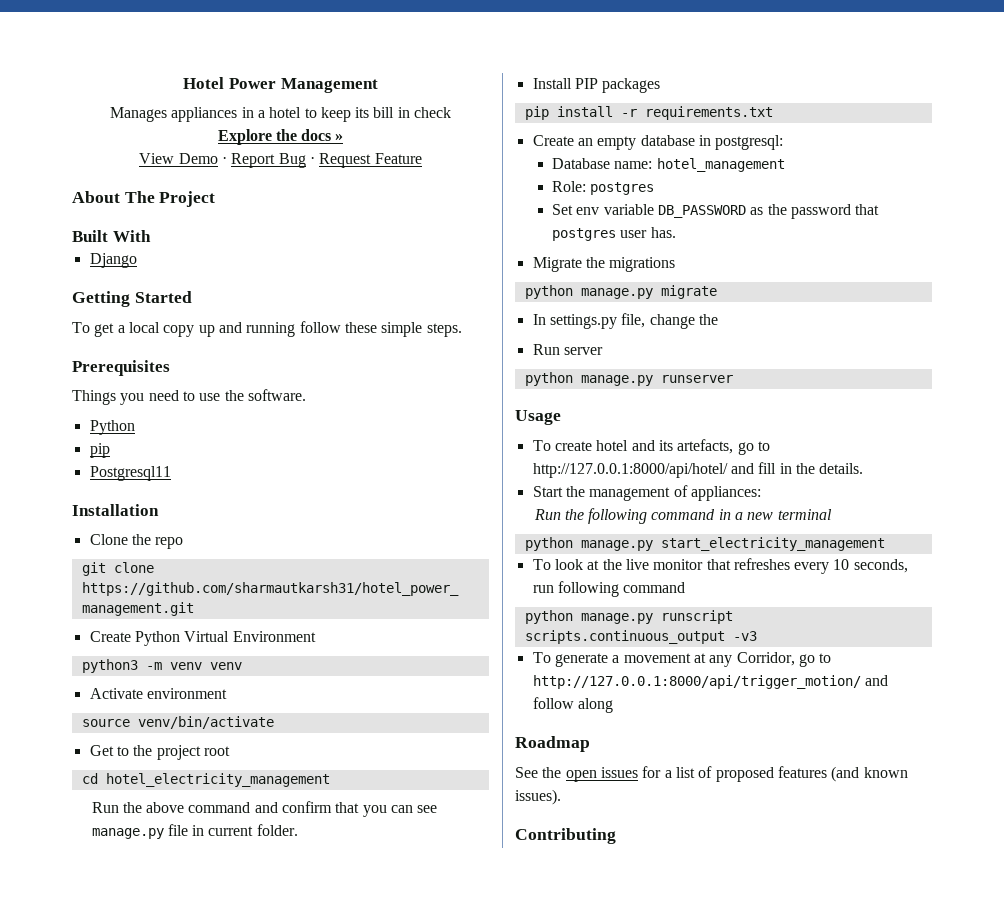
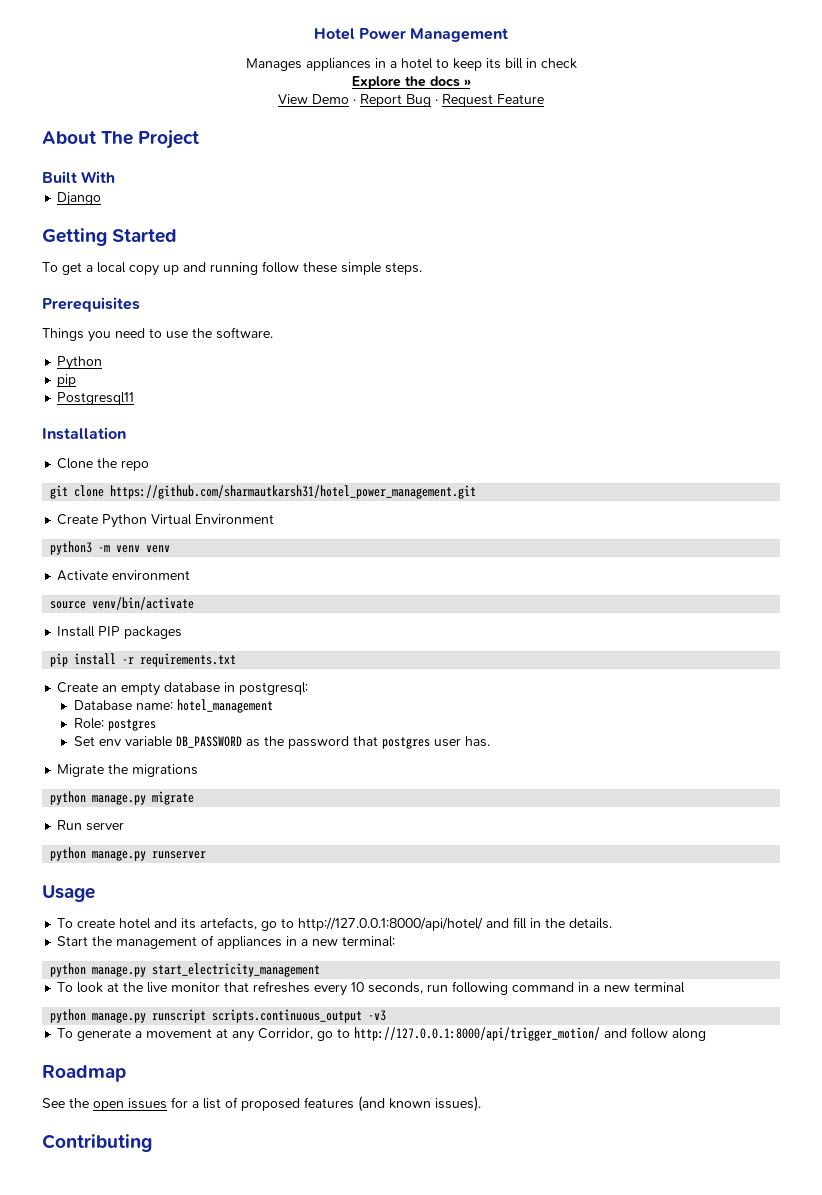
- Get to the project root
- cd hotel_electricity_management
- Run the above command and confirm that you can see manage.py file in current folder.
- In settings.py file, change the
- Start the management of appliances:
- Run the following command in a new terminal
+ Start the management of appliances in a new terminal:
- To look at the live monitor that refreshes every 10 seconds, run following command
+ To look at the live monitor that refreshes every 10 seconds, run following command in a new terminal

